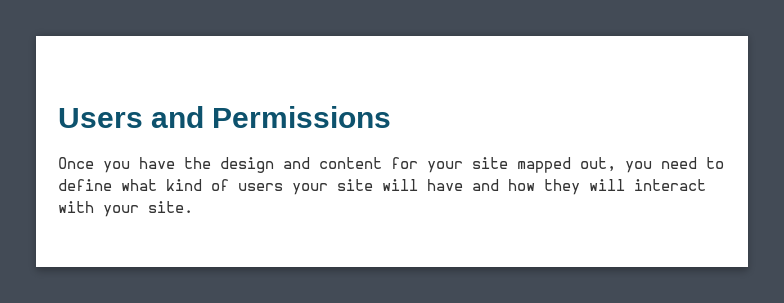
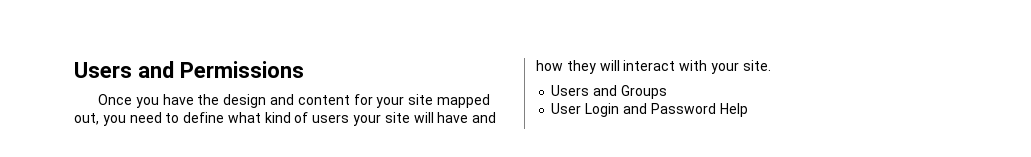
+ Users and Groups
+ User Login and Password Help

